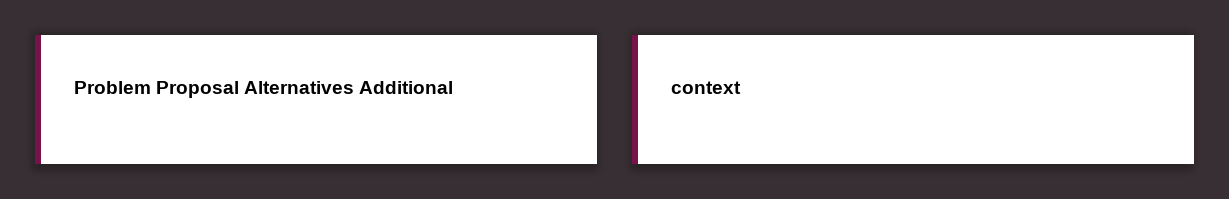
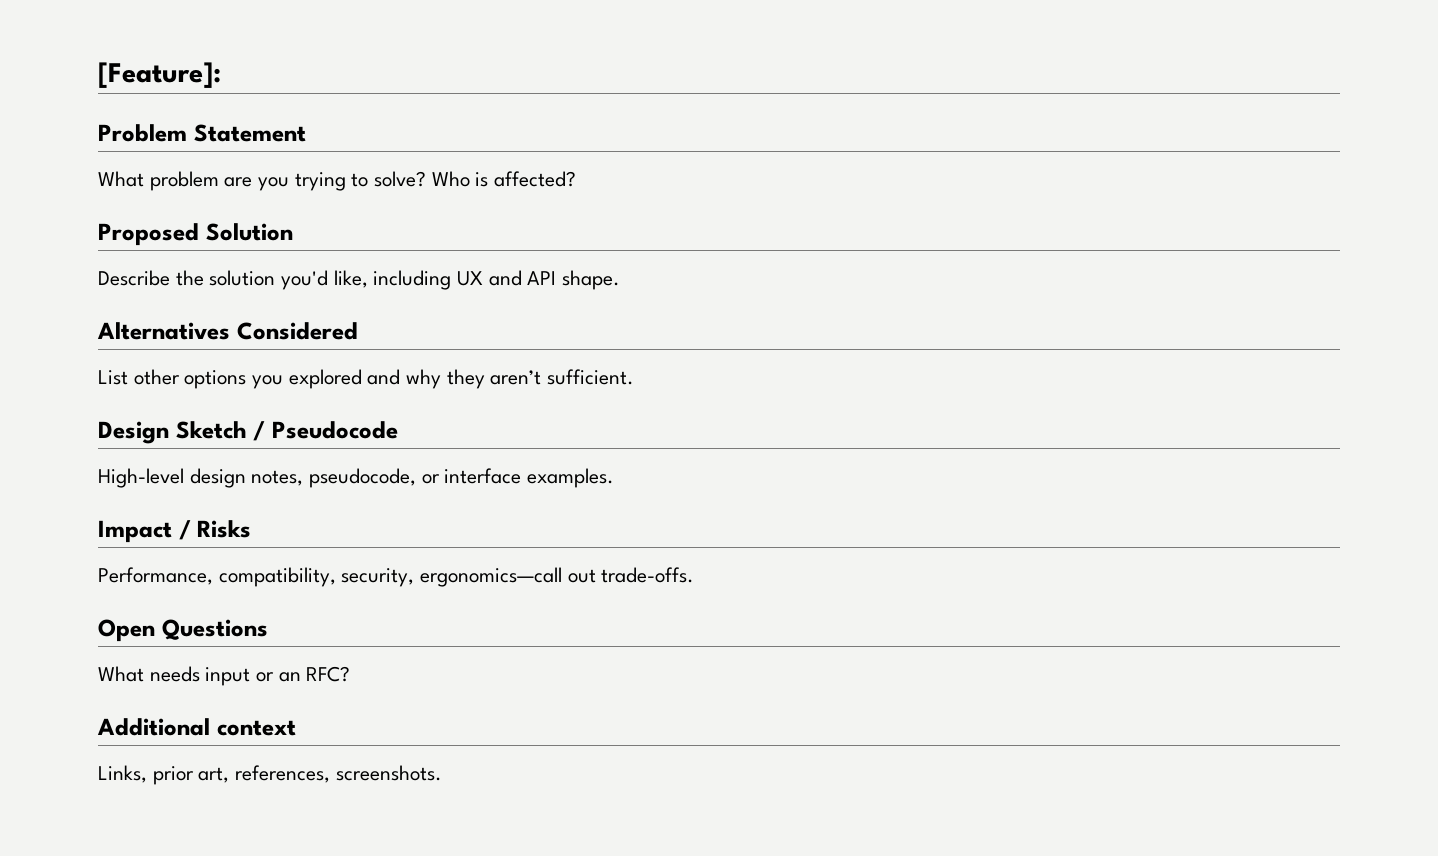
- Problem Proposal Alternatives Additional context
+ [Feature]:
+ Problem Statement
+ What problem are you trying to solve? Who is affected?
+ Proposed Solution
+ Describe the solution you'd like, including UX and API shape.
+ Alternatives Considered
+ List other options you explored and why they aren’t sufficient.
+ Design Sketch / Pseudocode
+ High-level design notes, pseudocode, or interface examples.
+ Impact / Risks
+ Performance, compatibility, security, ergonomics—call out trade-offs.
+ Open Questions
+ What needs input or an RFC?
+ Additional context
+ Links, prior art, references, screenshots.

